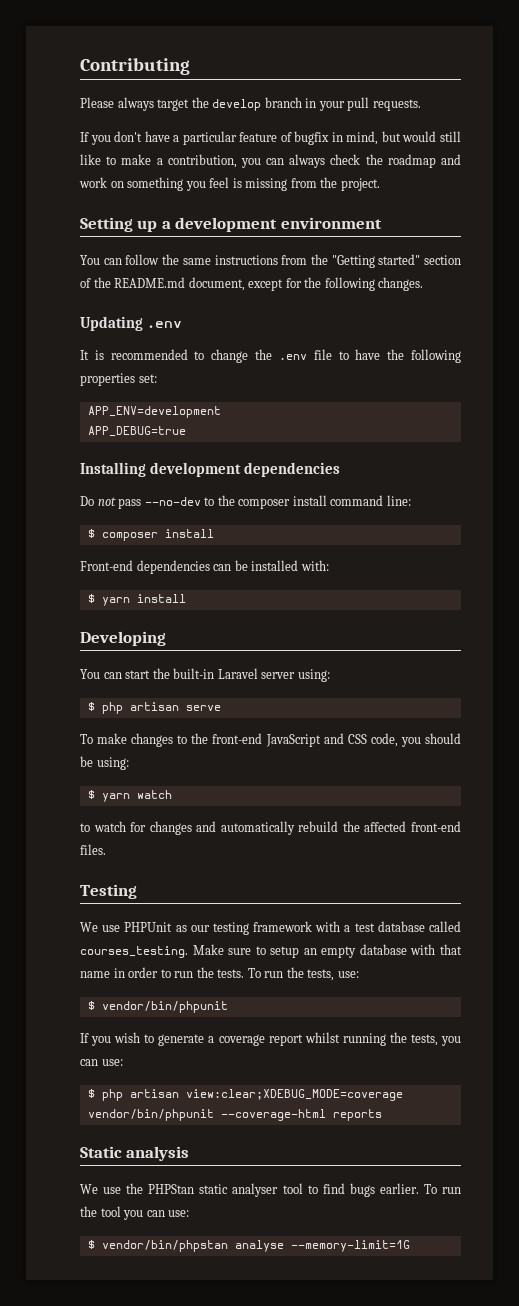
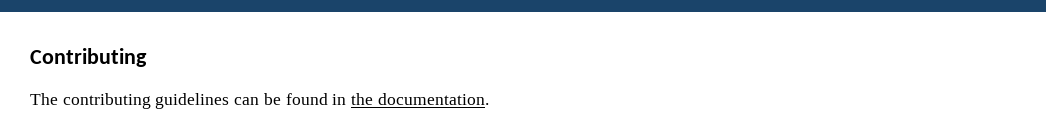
- Please always target the develop branch in your pull requests.
- If you don't have a particular feature of bugfix in mind, but would still like to make a contribution, you can always check the roadmap and work on something you feel is missing from the project.
- Setting up a development environment
- You can follow the same instructions from the "Getting started" section of the README.md document, except for the following changes.
- Updating .env
- It is recommended to change the .env file to have the following properties set:
- APP_ENV=development
- APP_DEBUG=true
- Installing development dependencies
- Do not pass --no-dev to the composer install command line:
- $ composer install
- Front-end dependencies can be installed with:
- $ yarn install
- Developing
- You can start the built-in Laravel server using:
- $ php artisan serve
- To make changes to the front-end JavaScript and CSS code, you should be using:
- $ yarn watch
- to watch for changes and automatically rebuild the affected front-end files.
- Testing
- We use PHPUnit as our testing framework with a test database called courses_testing. Make sure to setup an empty database with that name in order to run the tests. To run the tests, use:
- $ vendor/bin/phpunit
- If you wish to generate a coverage report whilst running the tests, you can use:
- $ php artisan view:clear;XDEBUG_MODE=coverage vendor/bin/phpunit --coverage-html reports
- Static analysis
- We use the PHPStan static analyser tool to find bugs earlier. To run the tool you can use:
- $ vendor/bin/phpstan analyse --memory-limit=1G
+ The contributing guidelines can be found in the documentation.

